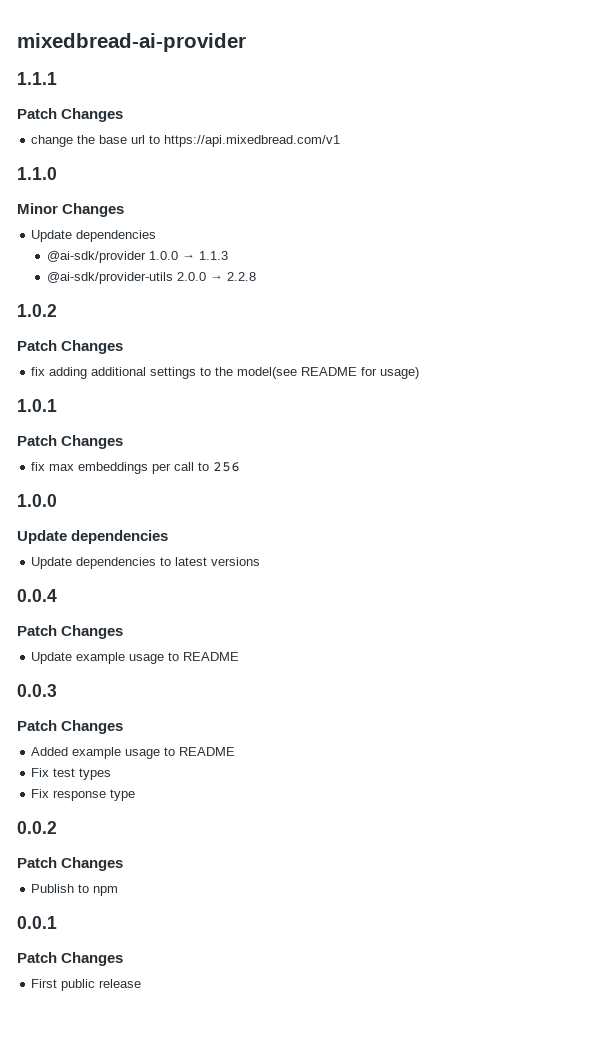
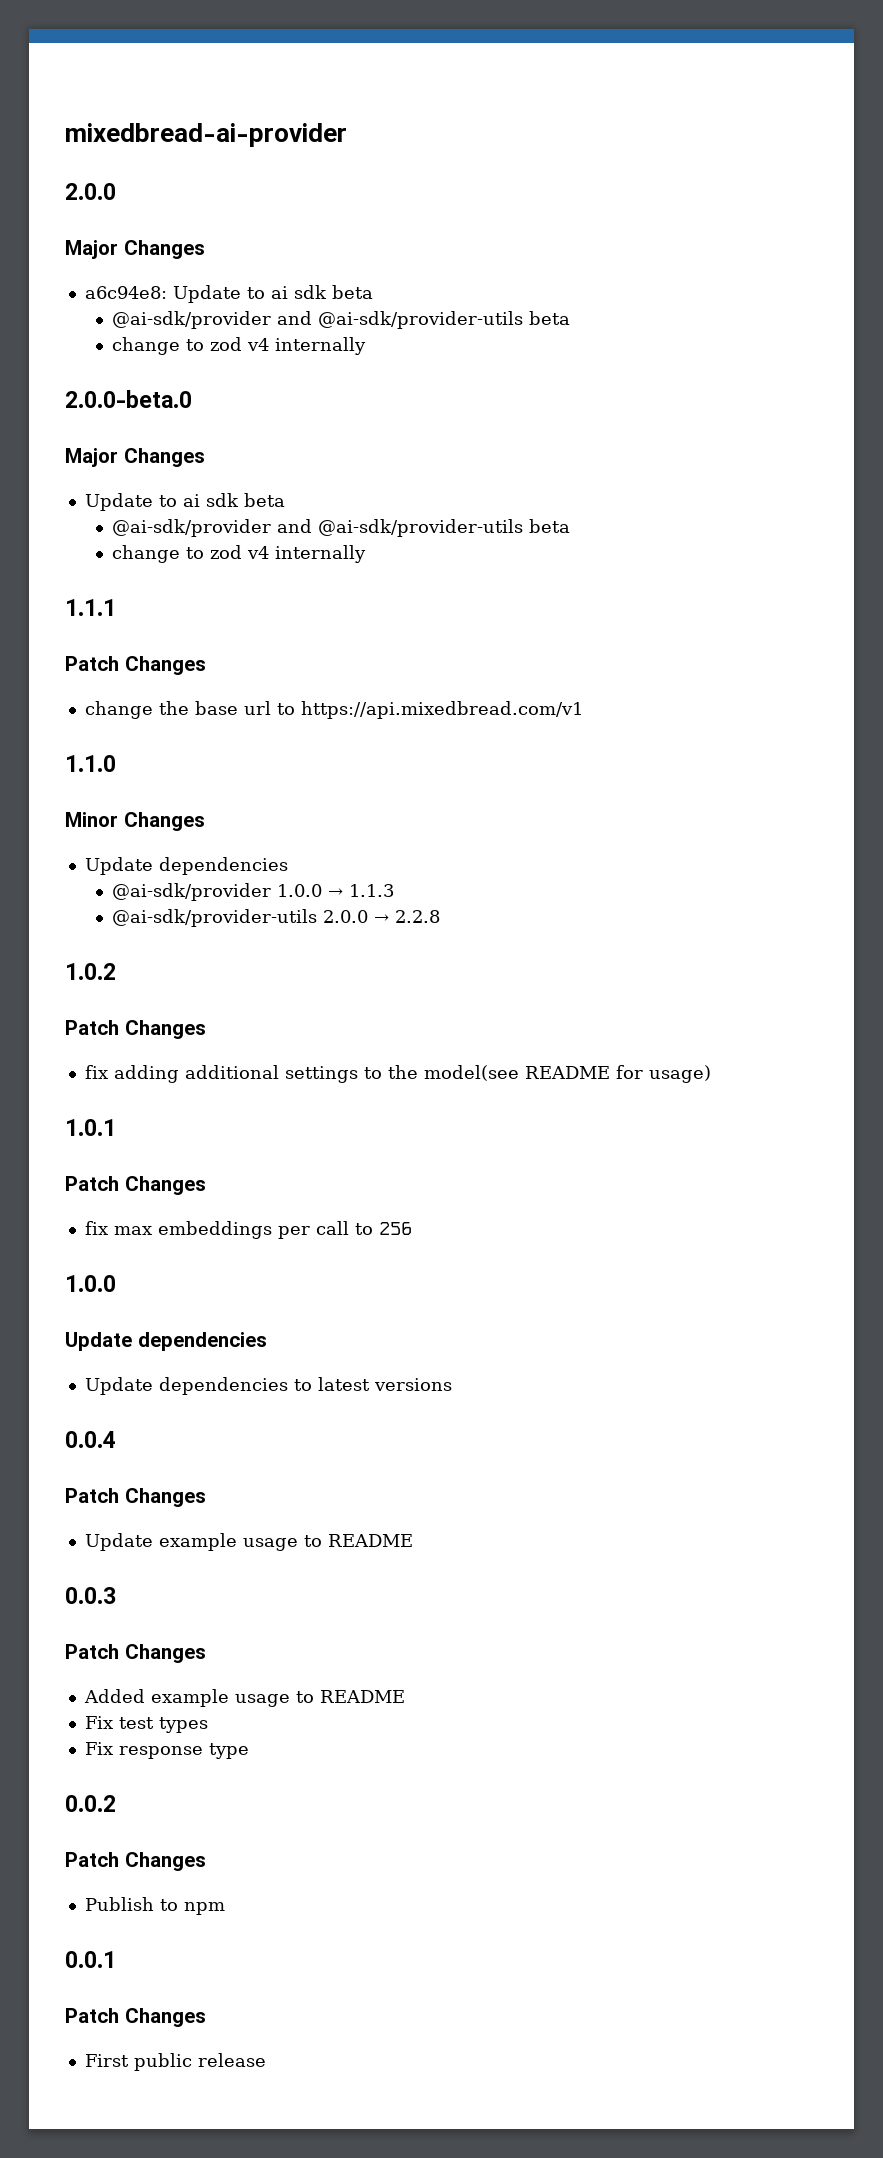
  mixedbread-ai-provider
+ 2.0.0
+ Major Changes
+ a6c94e8: Update to ai sdk beta
+ @ai-sdk/provider and @ai-sdk/provider-utils beta
+ change to zod v4 internally
+ 2.0.0-beta.0
+ Major Changes
+ Update to ai sdk beta
+ @ai-sdk/provider and @ai-sdk/provider-utils beta
+ change to zod v4 internally

